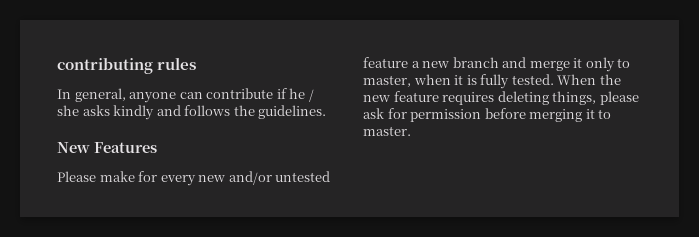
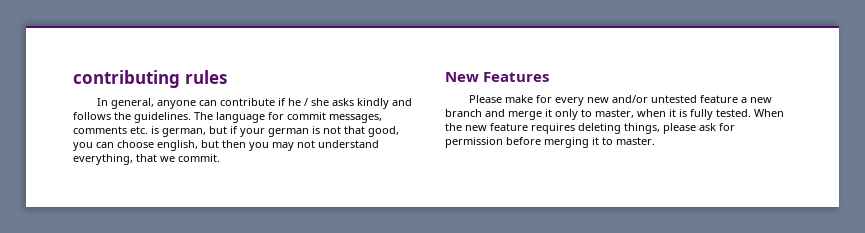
+ The language for commit messages, comments etc. is german, but if your german is not that good, you can choose english, but then you may not understand everything, that we commit.

